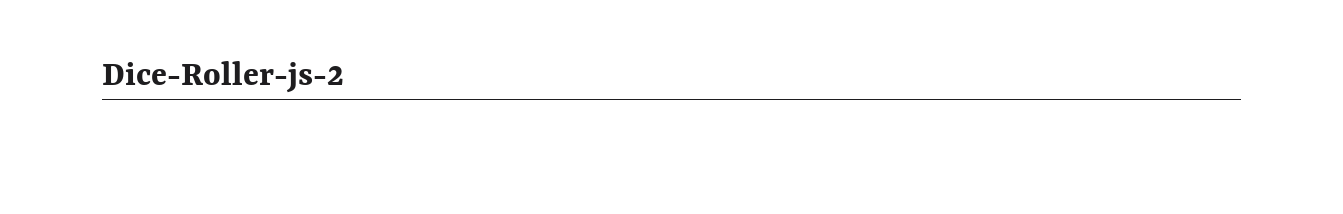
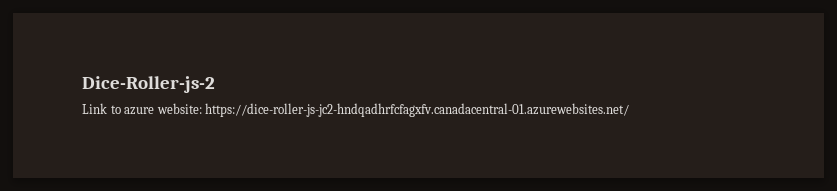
+ Link to azure website: https://dice-roller-js-jc2-hndqadhrfcfagxfv.canadacentral-01.azurewebsites.net/

